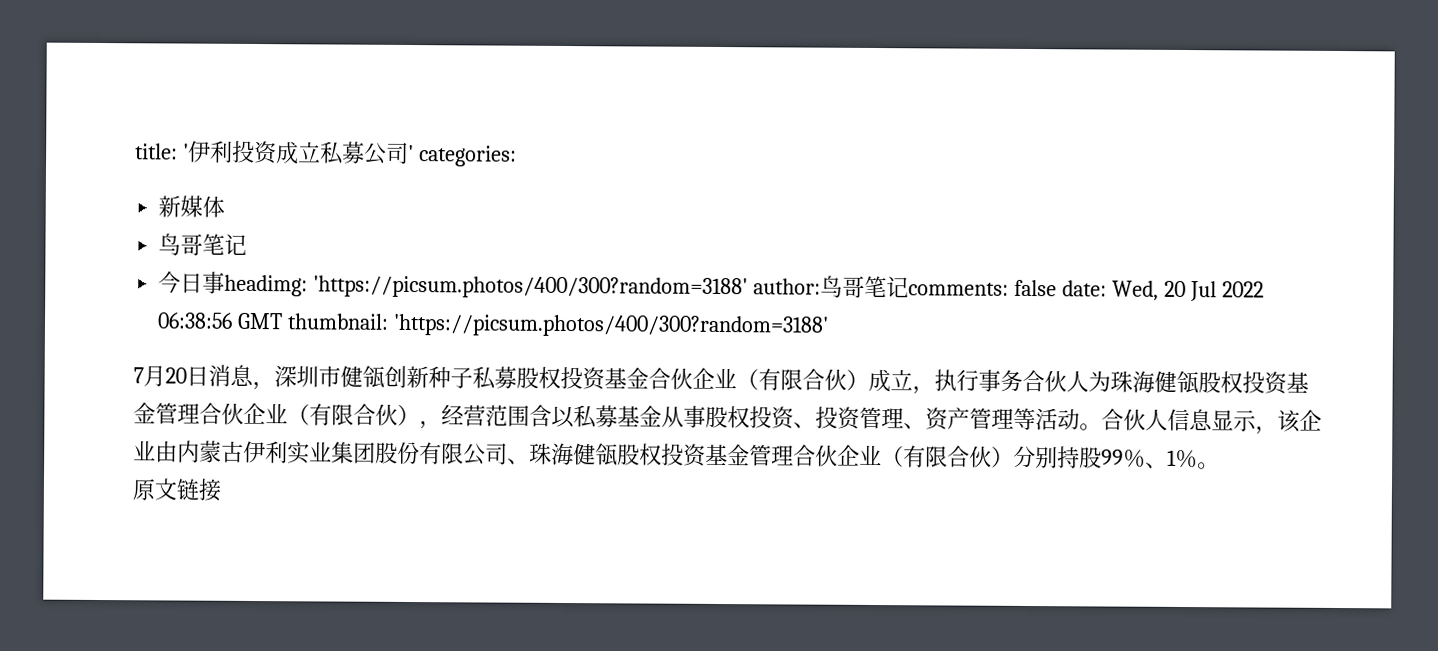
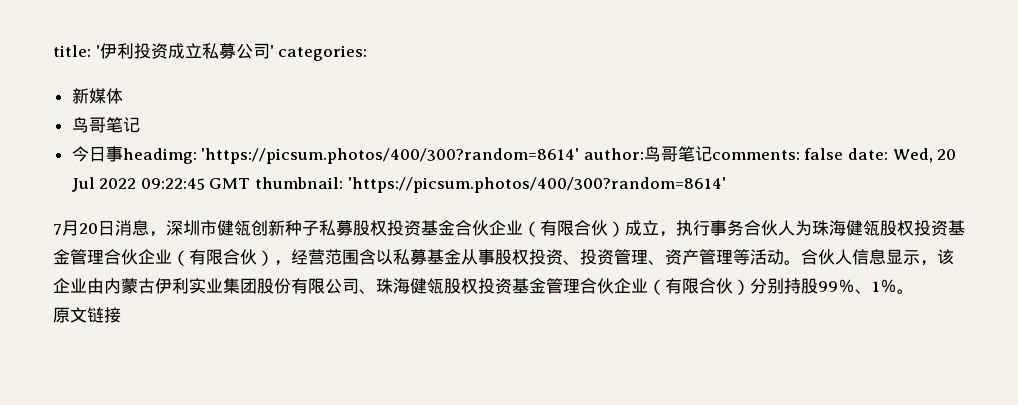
- 今日事headimg: 'https://picsum.photos/400/300?random=3188' author:鸟哥笔记comments: false date: Wed, 20 Jul 2022 06:38:56 GMT thumbnail: 'https://picsum.photos/400/300?random=3188'
+ 今日事headimg: 'https://picsum.photos/400/300?random=8614' author:鸟哥笔记comments: false date: Wed, 20 Jul 2022 09:22:45 GMT thumbnail: 'https://picsum.photos/400/300?random=8614'

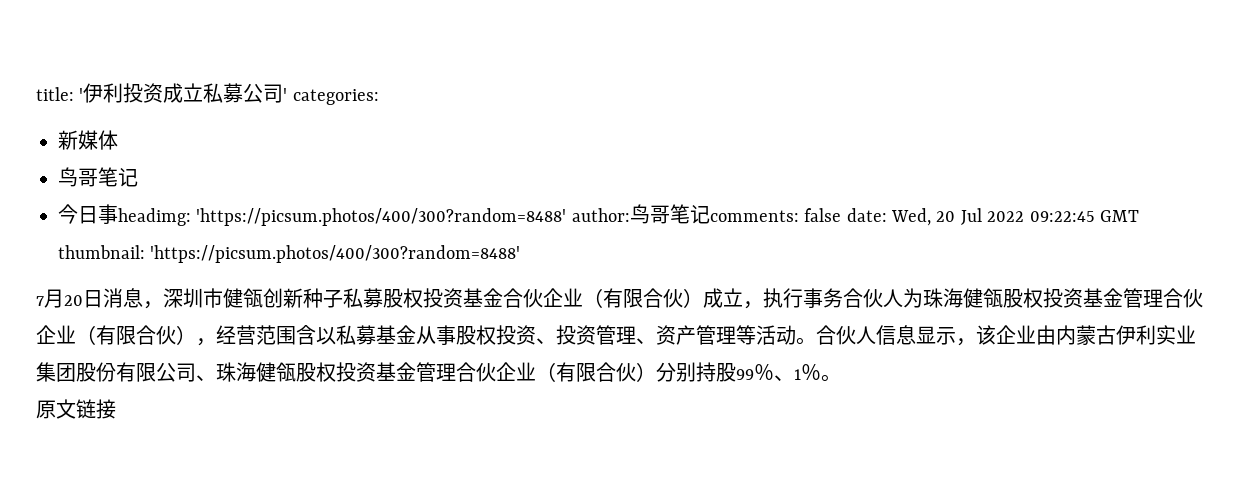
- 今日事headimg: 'https://picsum.photos/400/300?random=8614' author:鸟哥笔记comments: false date: Wed, 20 Jul 2022 09:22:45 GMT thumbnail: 'https://picsum.photos/400/300?random=8614'
+ 今日事headimg: 'https://picsum.photos/400/300?random=8488' author:鸟哥笔记comments: false date: Wed, 20 Jul 2022 09:22:45 GMT thumbnail: 'https://picsum.photos/400/300?random=8488'

